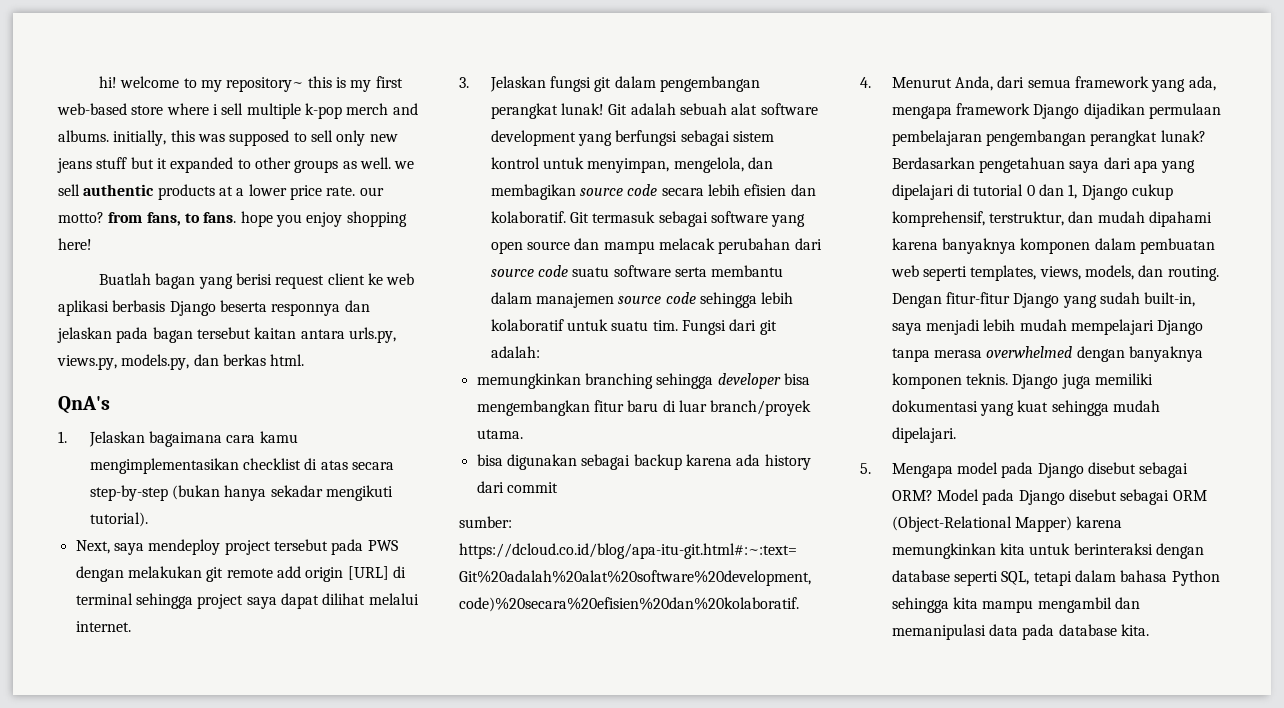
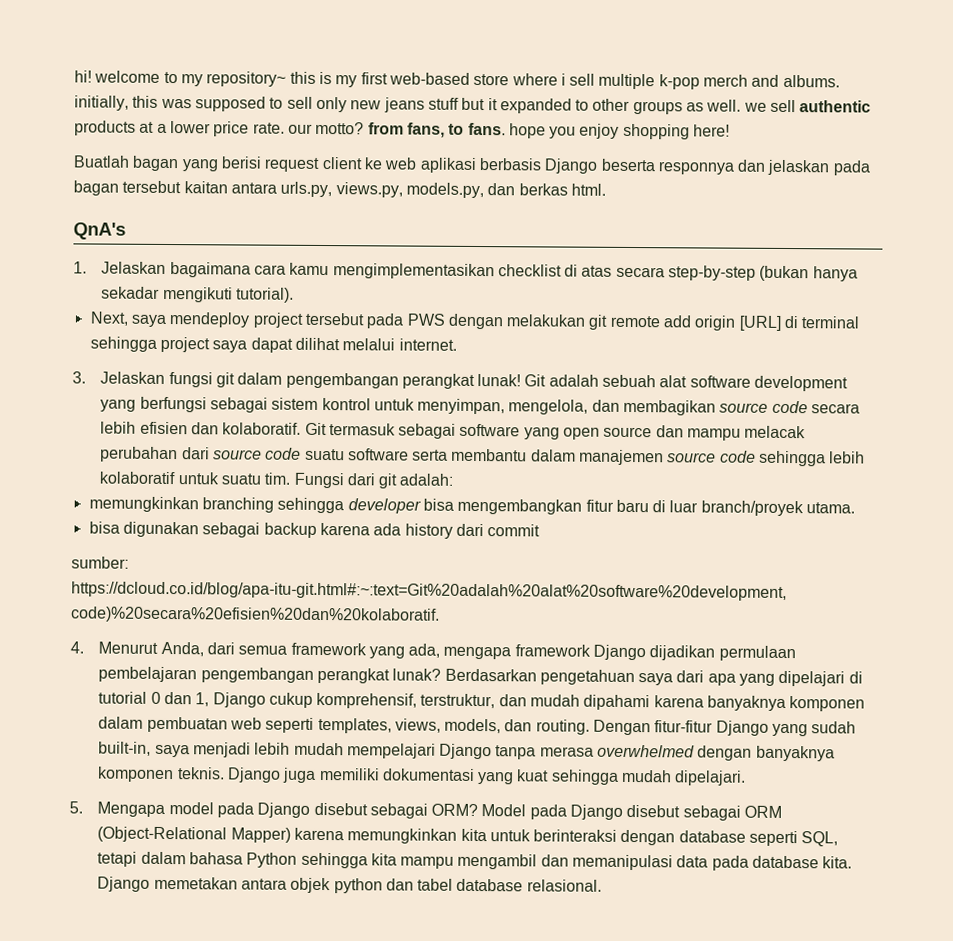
+ Django memetakan antara objek python dan tabel database relasional.

